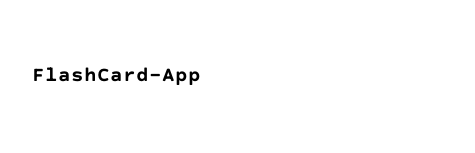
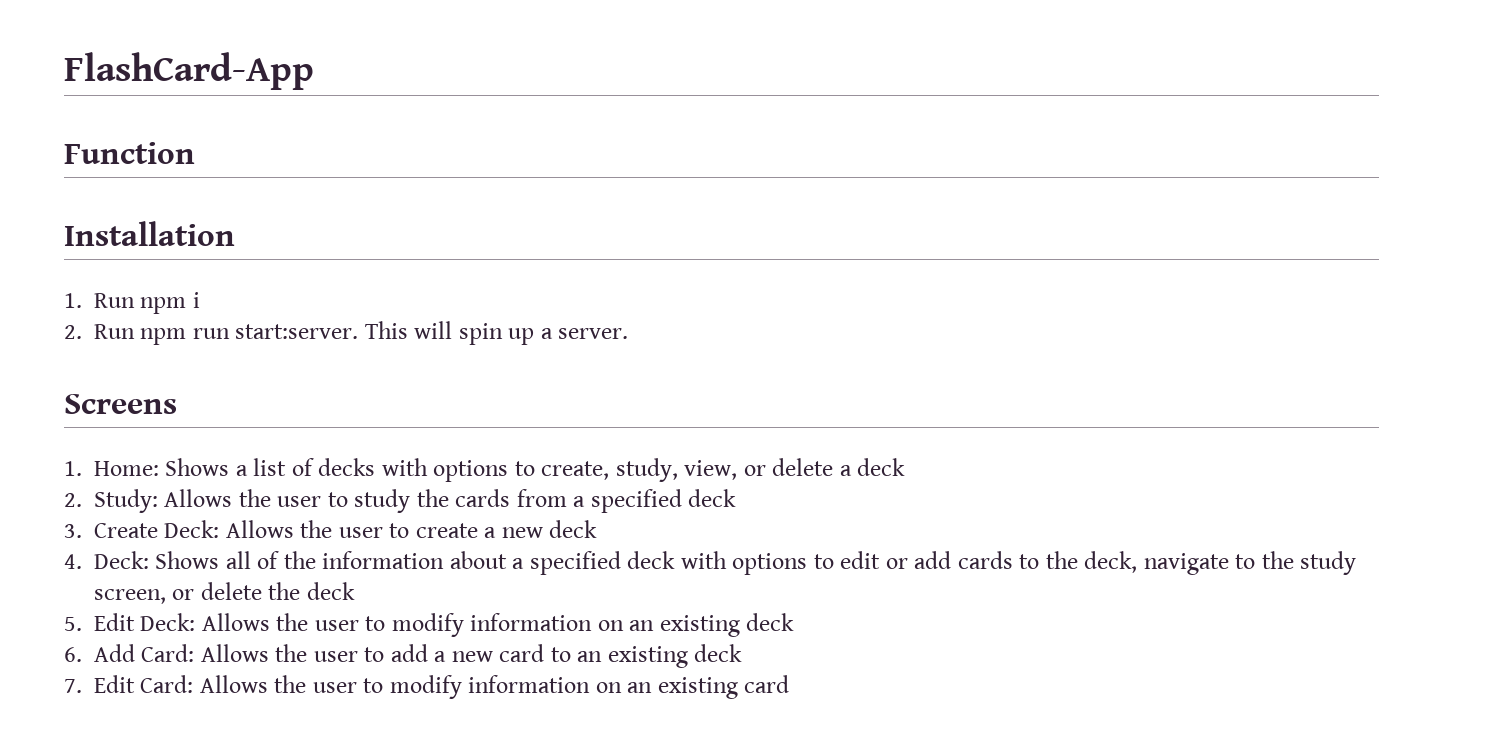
+ Function
+ Installation
+ 1. Run npm i
+ 2. Run npm run start:server. This will spin up a server.
+ Screens
+ 1. Home: Shows a list of decks with options to create, study, view, or delete a deck
+ 2. Study: Allows the user to study the cards from a specified deck
+ 3. Create Deck: Allows the user to create a new deck
+ 4. Deck: Shows all of the information about a specified deck with options to edit or add cards to the deck, navigate to the study screen, or delete the deck
+ 5. Edit Deck: Allows the user to modify information on an existing deck
+ 6. Add Card: Allows the user to add a new card to an existing deck
+ 7. Edit Card: Allows the user to modify information on an existing card

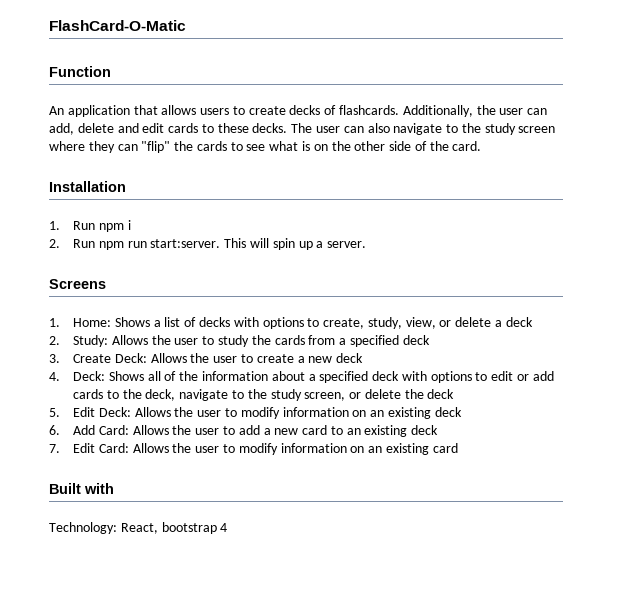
- FlashCard-App
+ FlashCard-O-Matic
+ An application that allows users to create decks of flashcards. Additionally, the user can add, delete and edit cards to these decks. The user can also navigate to the study screen where they can "flip" the cards to see what is on the other side of the card.
+ Built with
+ Technology: React, bootstrap 4

